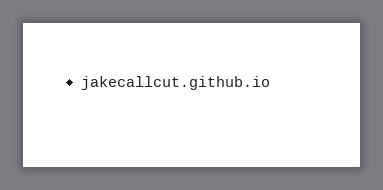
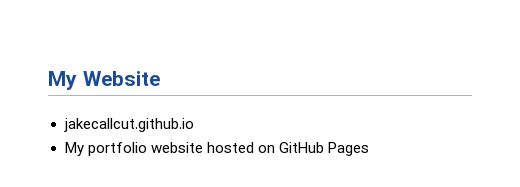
+ My Website
+ My portfolio website hosted on GitHub Pages

